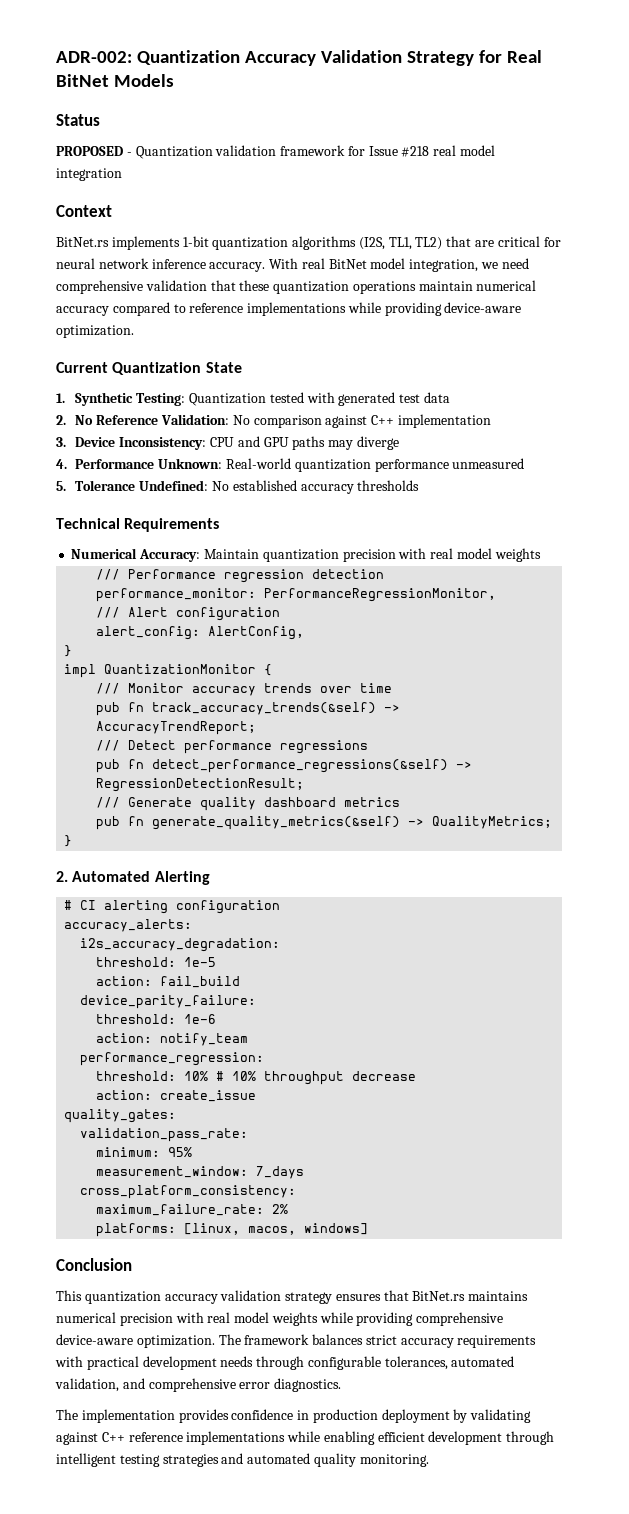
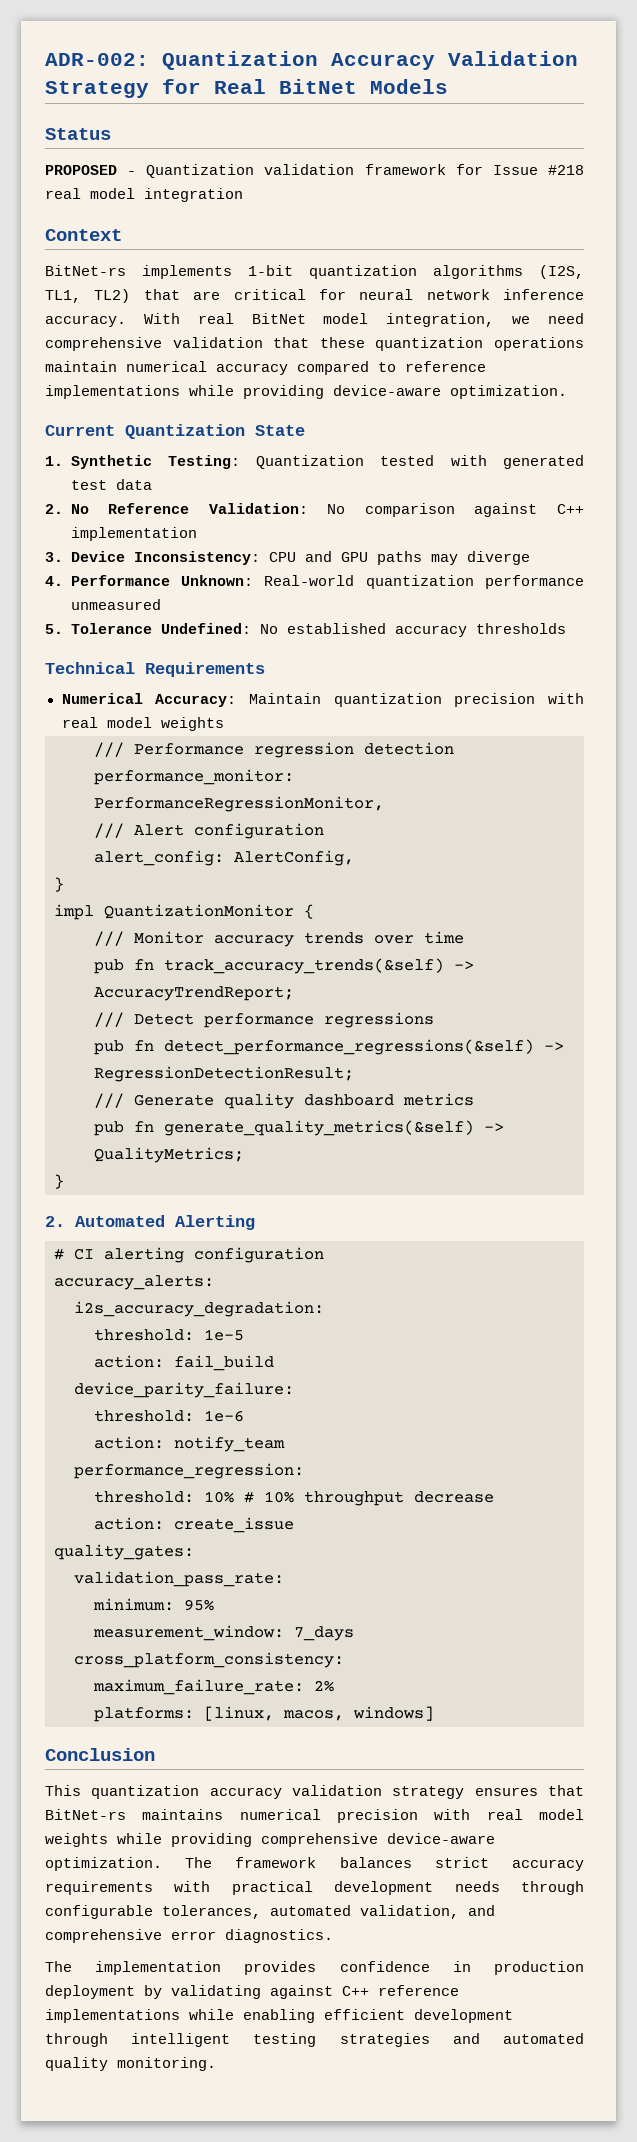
- BitNet.rs implements 1-bit quantization algorithms (I2S, TL1, TL2) that are critical for neural network inference accuracy.
+ BitNet-rs implements 1-bit quantization algorithms (I2S, TL1, TL2) that are critical for neural network inference accuracy.
- This quantization accuracy validation strategy ensures that BitNet.rs maintains numerical precision with real model weights while providing comprehensive device-aware optimization.
+ This quantization accuracy validation strategy ensures that BitNet-rs maintains numerical precision with real model weights while providing comprehensive device-aware optimization.

